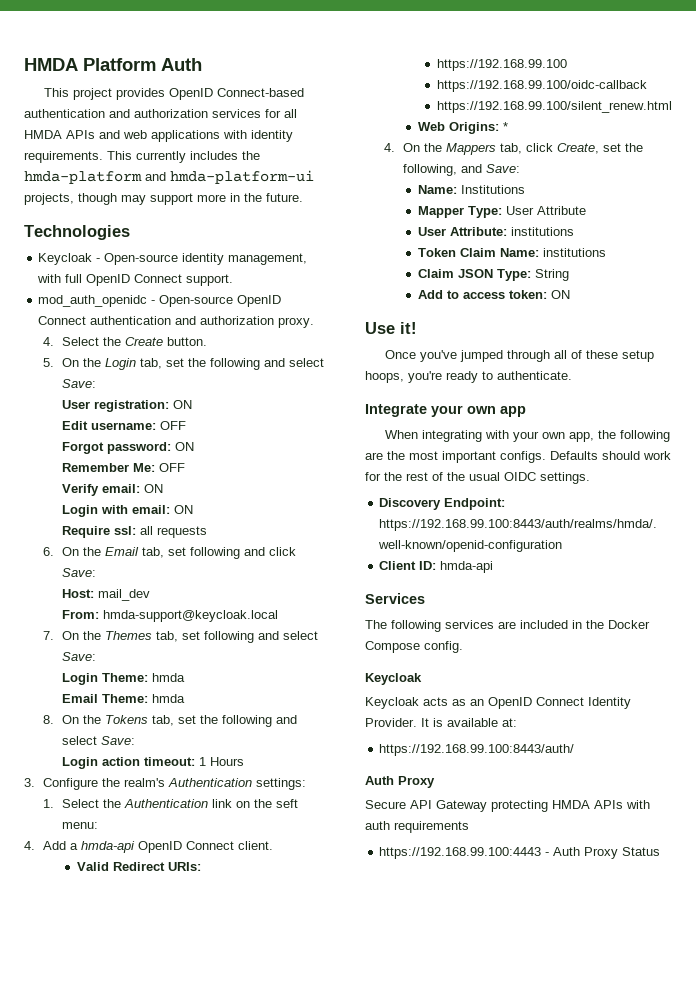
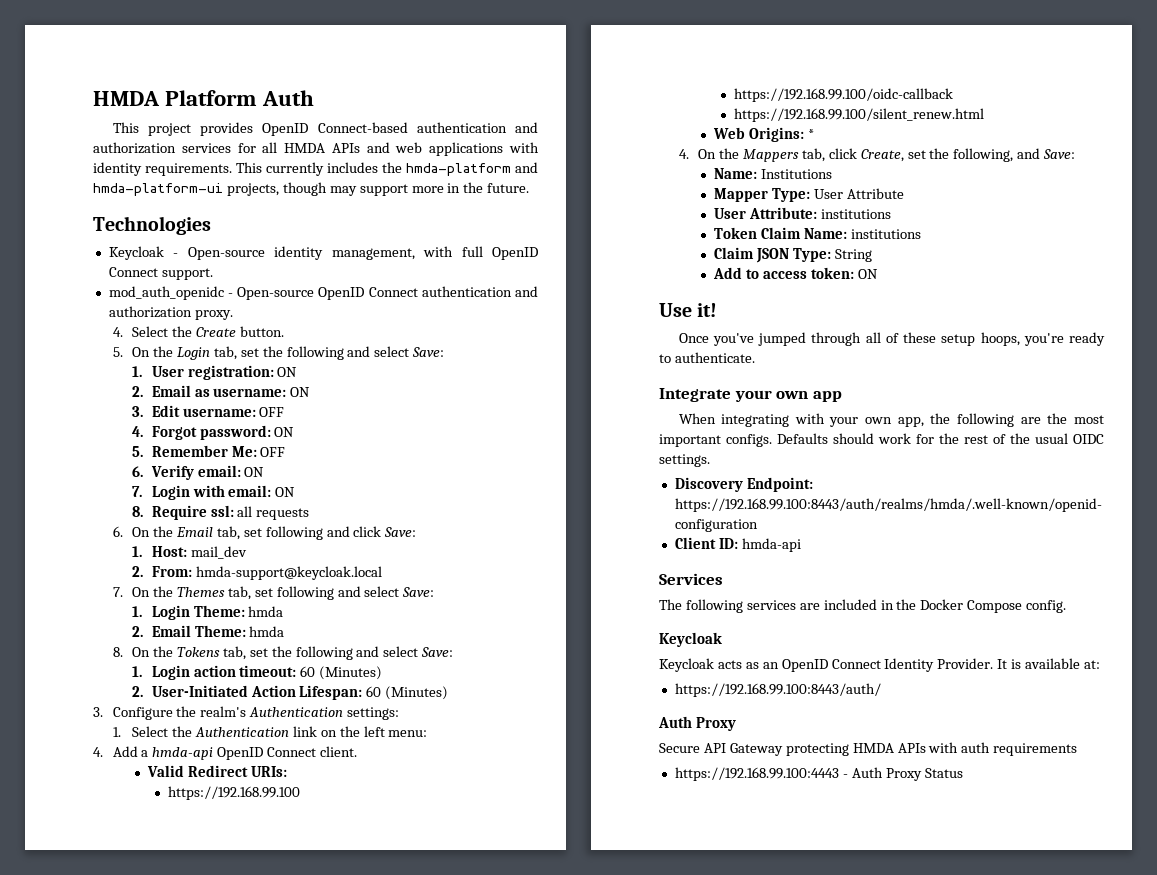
- User registration: ON
+ 1. User registration: ON
- Edit username: OFF
+ 2. Email as username: ON
+ 3. Edit username: OFF
- Forgot password: ON
+ 4. Forgot password: ON
- Remember Me: OFF
+ 5. Remember Me: OFF
- Verify email: ON
+ 6. Verify email: ON
- Login with email: ON
+ 7. Login with email: ON
- Require ssl: all requests
+ 8. Require ssl: all requests
- Host: mail_dev
+ 1. Host: mail_dev
- From: hmda-support@keycloak.local
+ 2. From: hmda-support@keycloak.local
- Login Theme: hmda
+ 1. Login Theme: hmda
- Email Theme: hmda
+ 2. Email Theme: hmda
- Login action timeout: 1 Hours
+ 1. Login action timeout: 60 (Minutes)
+ 2. User-Initiated Action Lifespan: 60 (Minutes)
- 1. Select the Authentication link on the seft menu:
+ 1. Select the Authentication link on the left menu:

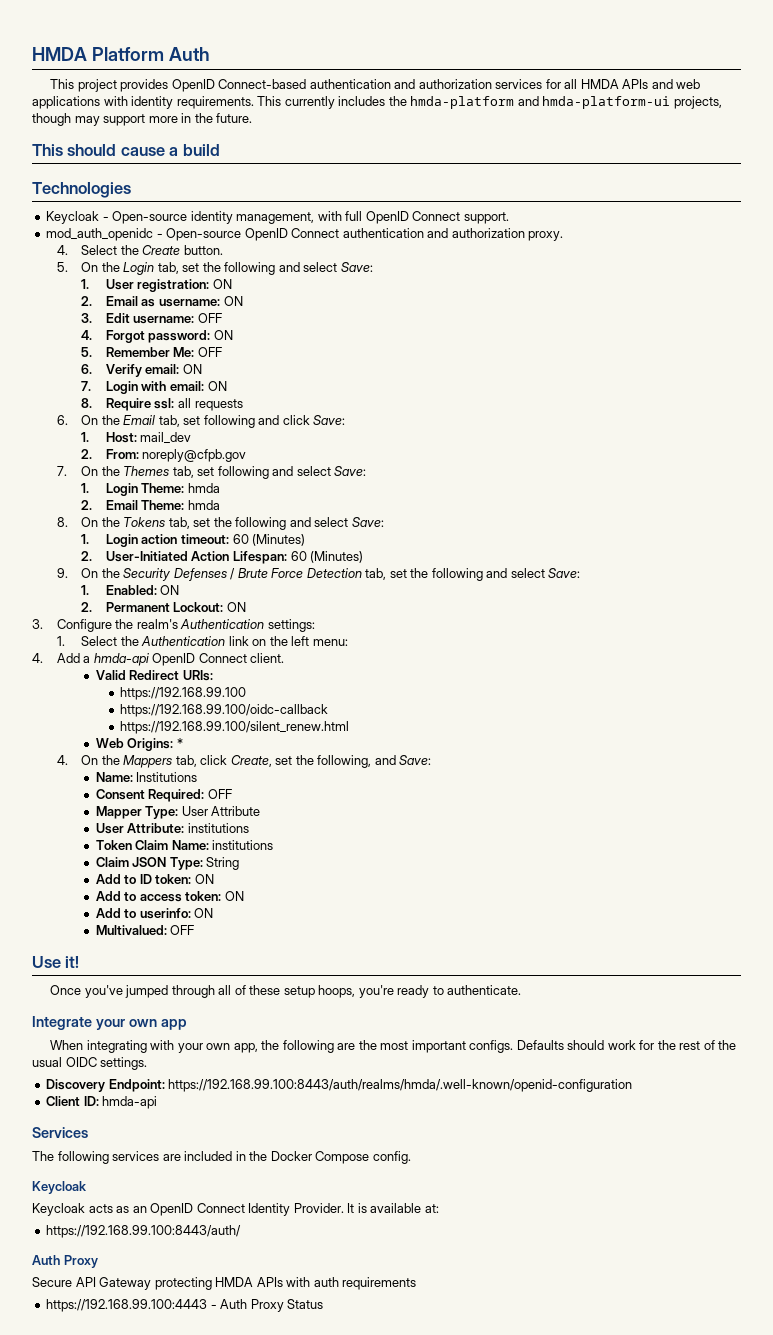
+ This should cause a build
- 2. From: hmda-support@keycloak.local
+ 2. From: noreply@cfpb.gov
+ 9. On the Security Defenses / Brute Force Detection tab, set the following and select Save:
+ 1. Enabled: ON
+ 2. Permanent Lockout: ON
+ Consent Required: OFF
+ Add to ID token: ON
+ Add to userinfo: ON
+ Multivalued: OFF

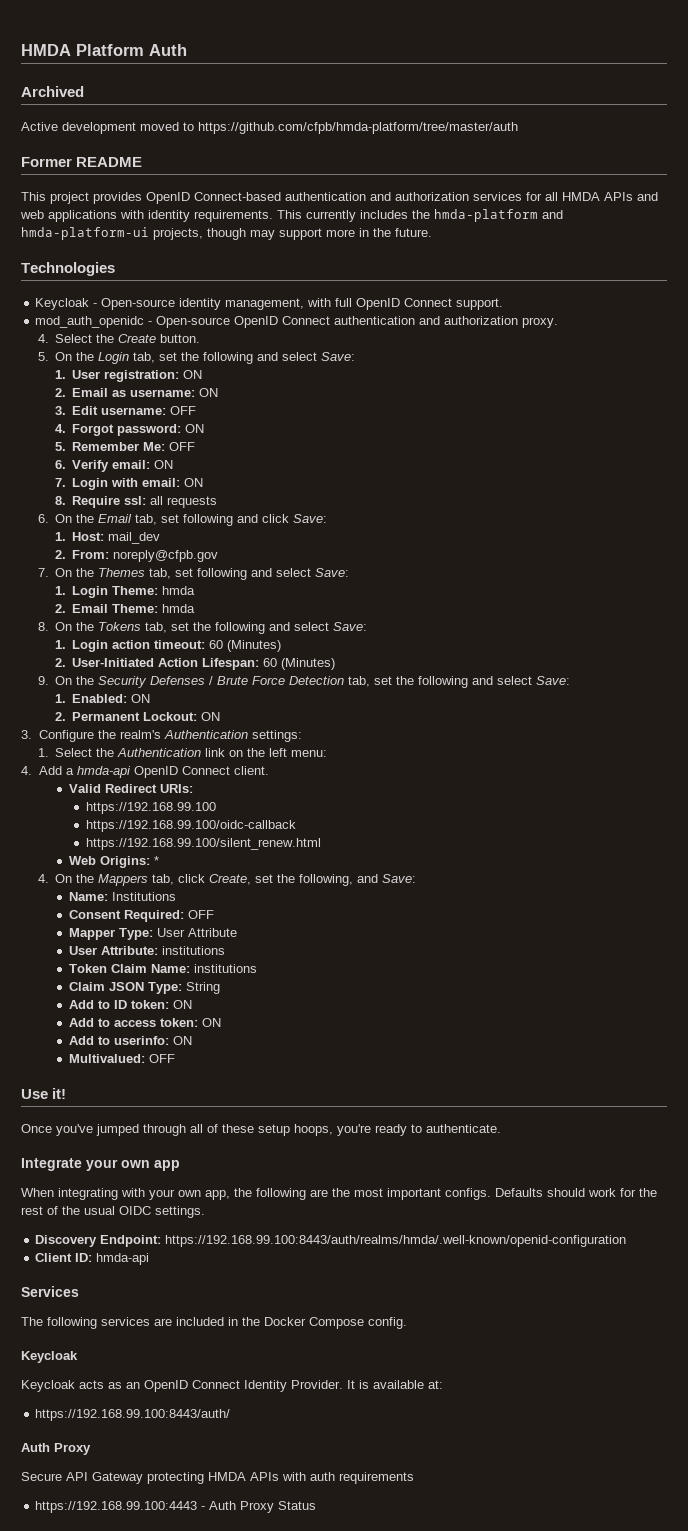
+ Archived
+ Active development moved to https://github.com/cfpb/hmda-platform/tree/master/auth
+ Former README
- This should cause a build

